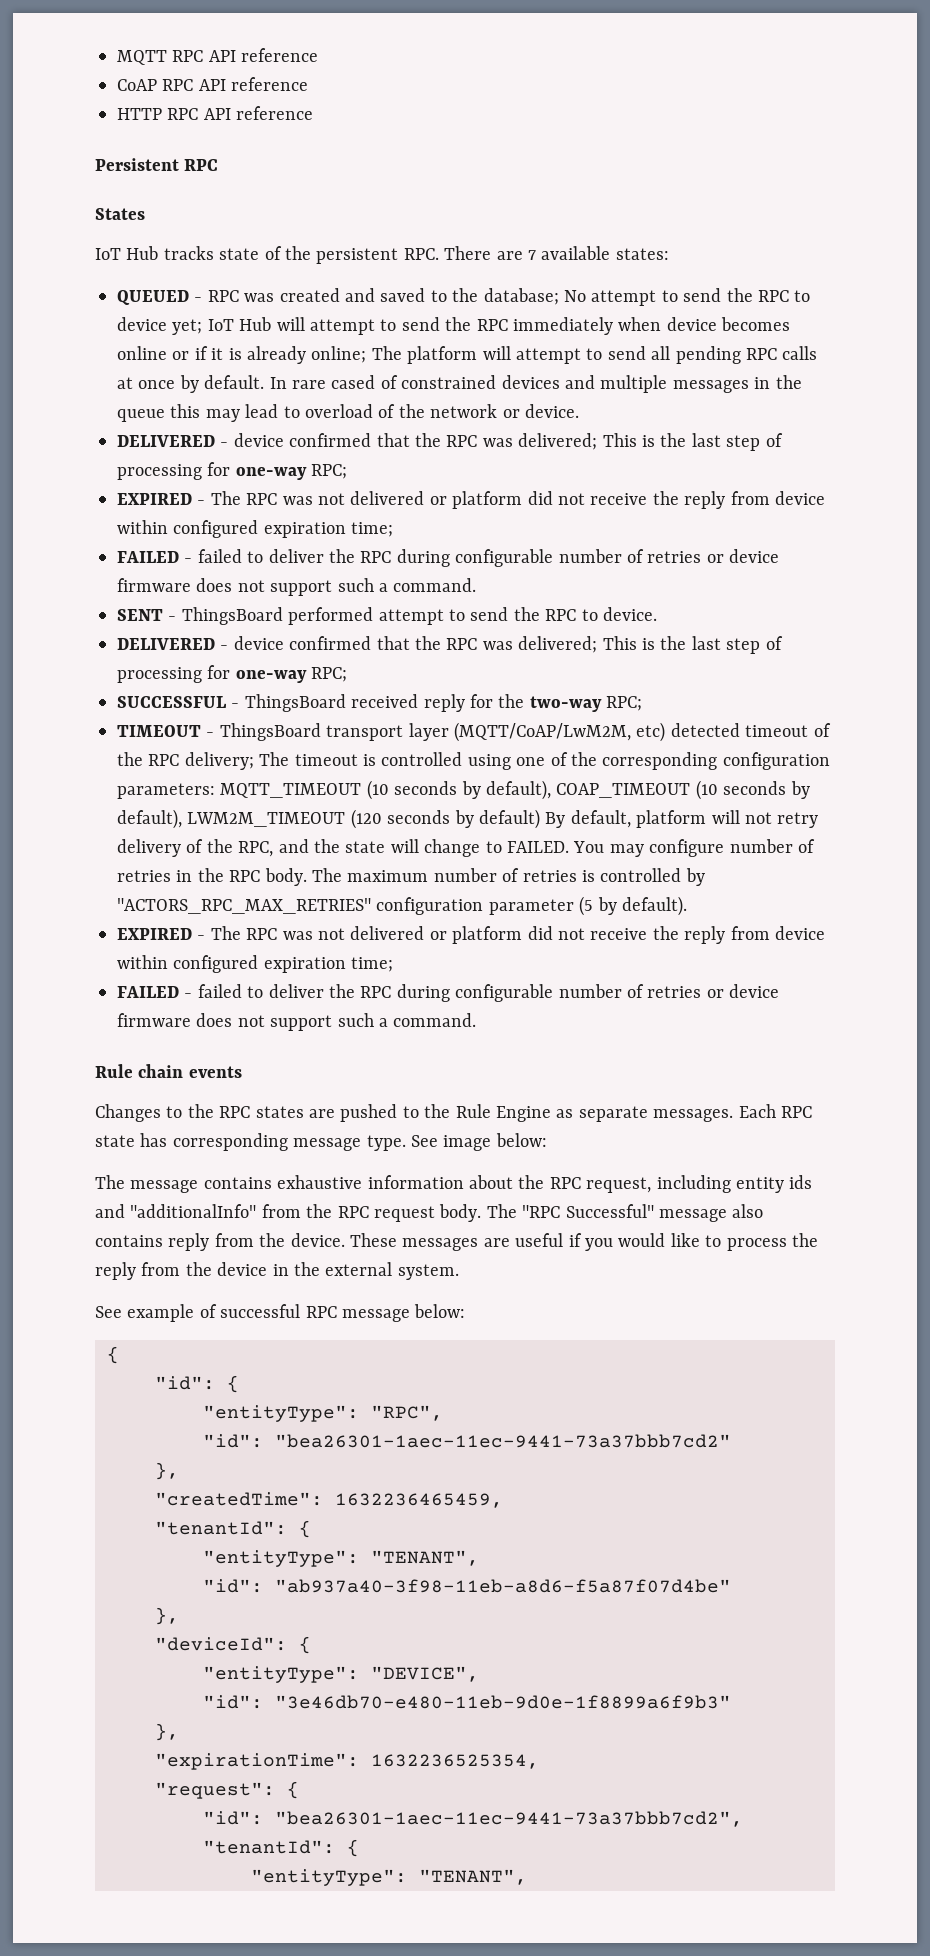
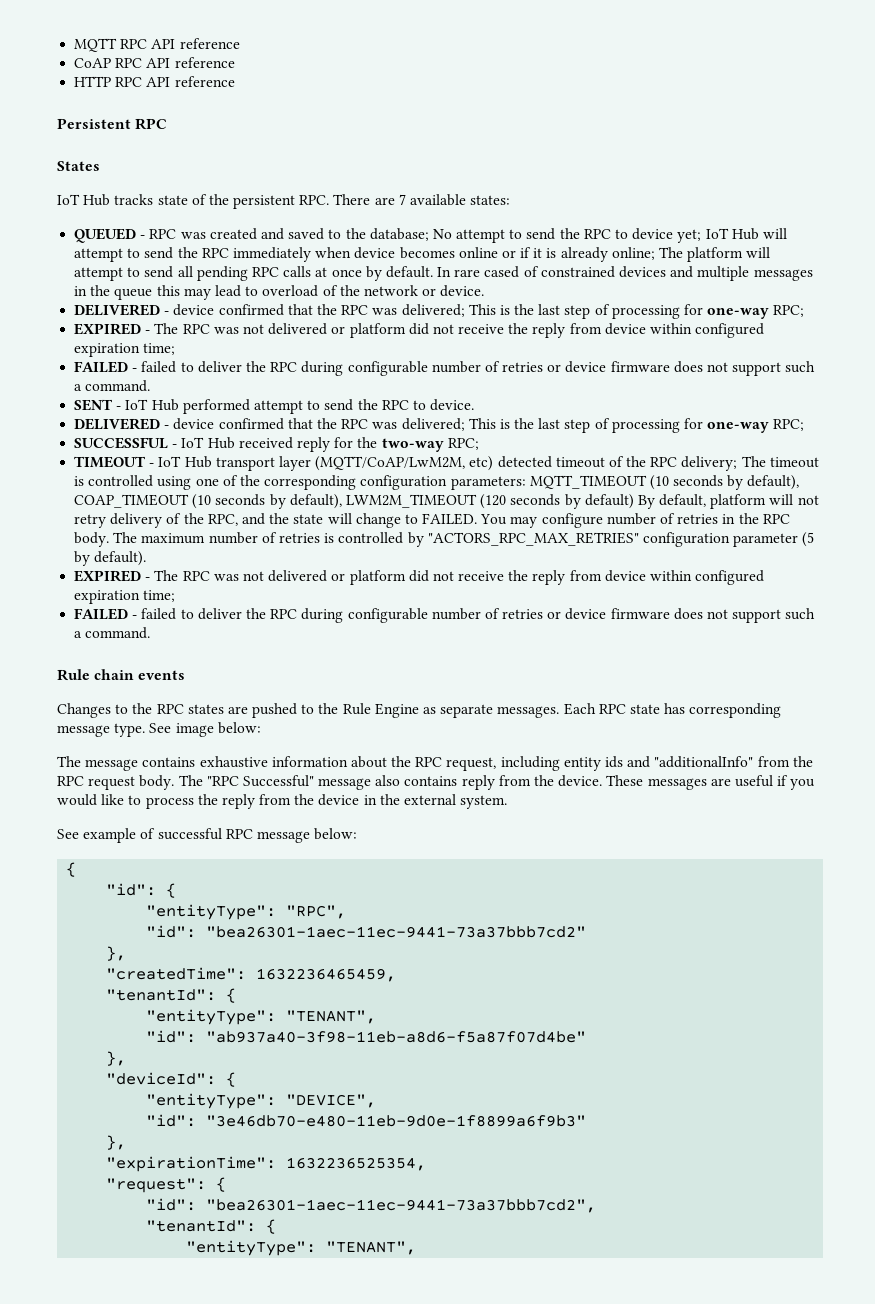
- SENT - ThingsBoard performed attempt to send the RPC to device.
+ SENT - IoT Hub performed attempt to send the RPC to device.
- SUCCESSFUL - ThingsBoard received reply for the two-way RPC;
+ SUCCESSFUL - IoT Hub received reply for the two-way RPC;
- TIMEOUT - ThingsBoard transport layer (MQTT/CoAP/LwM2M, etc) detected timeout of the RPC delivery; The timeout is controlled using one of the corresponding configuration parameters: MQTT_TIMEOUT (10 seconds by default), COAP_TIMEOUT (10 seconds by default), LWM2M_TIMEOUT (120 seconds by default) By default, platform will not retry delivery of the RPC, and the state will change to FAILED.
+ TIMEOUT - IoT Hub transport layer (MQTT/CoAP/LwM2M, etc) detected timeout of the RPC delivery; The timeout is controlled using one of the corresponding configuration parameters: MQTT_TIMEOUT (10 seconds by default), COAP_TIMEOUT (10 seconds by default), LWM2M_TIMEOUT (120 seconds by default) By default, platform will not retry delivery of the RPC, and the state will change to FAILED.

